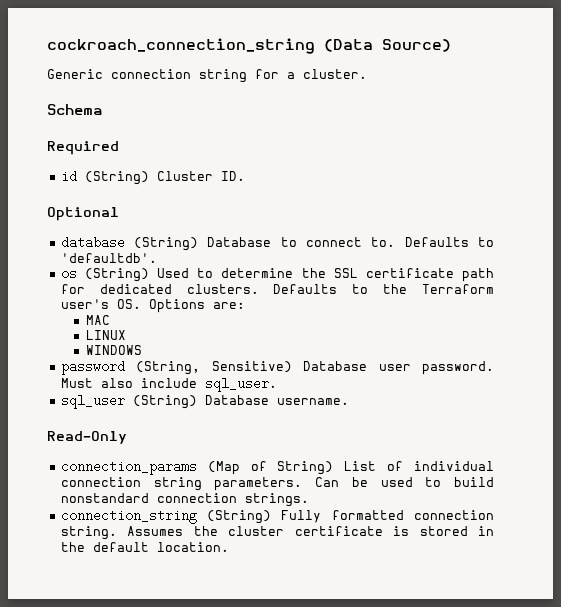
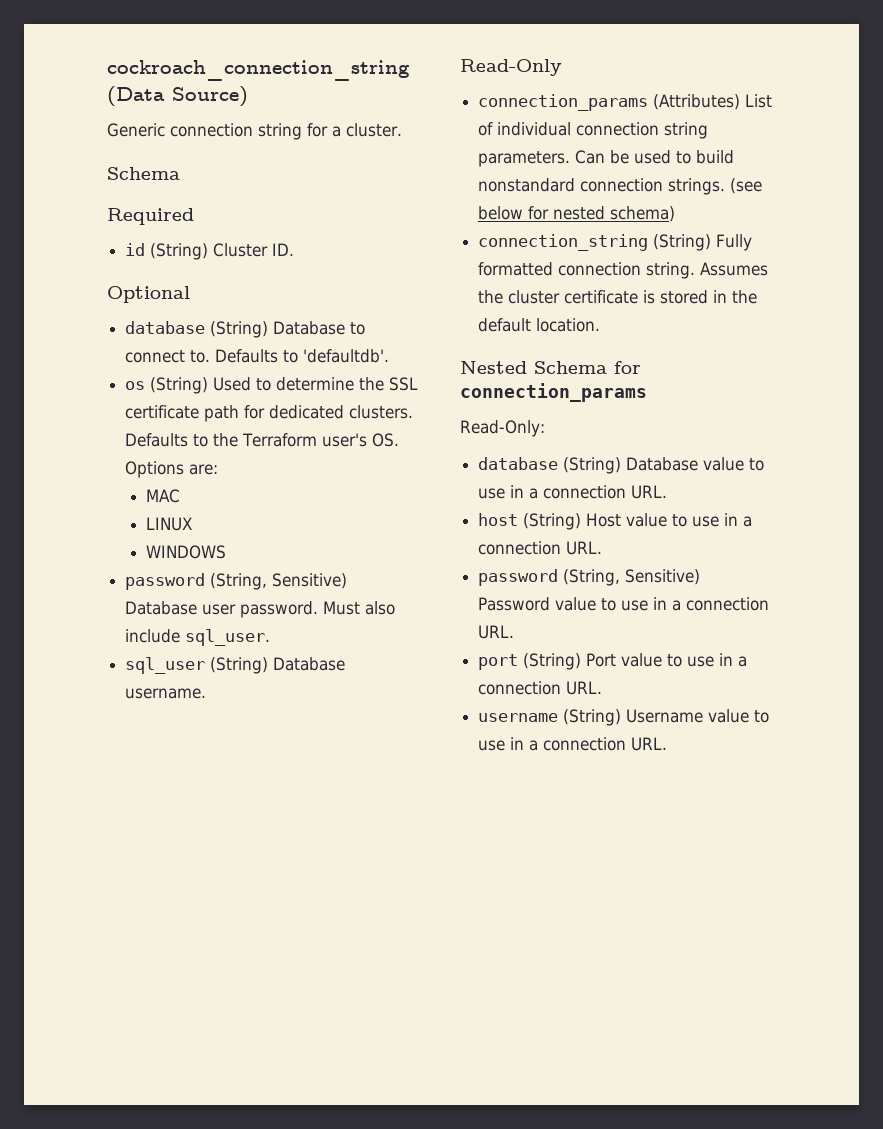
- connection_params (Map of String) List of individual connection string parameters.
+ connection_params (Attributes) List of individual connection string parameters.
+ (see below for nested schema)
+ Nested Schema for connection_params
+ Read-Only:
+ database (String) Database value to use in a connection URL.
+ host (String) Host value to use in a connection URL.
+ password (String, Sensitive) Password value to use in a connection URL.
+ port (String) Port value to use in a connection URL.
+ username (String) Username value to use in a connection URL.

